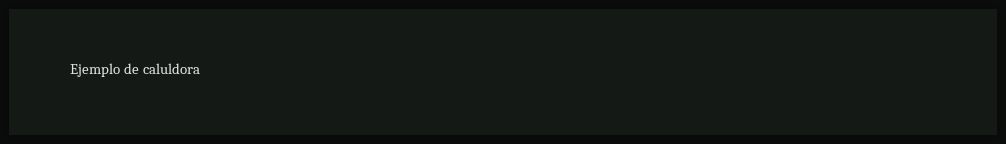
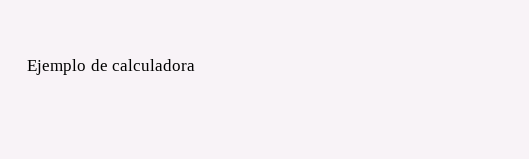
- Ejemplo de caluldora
+ Ejemplo de calculadora

